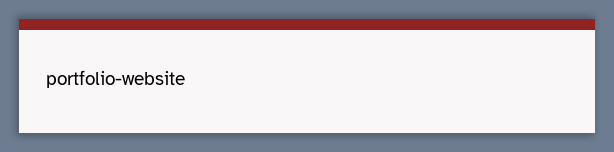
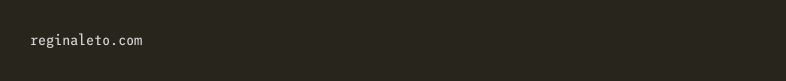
- portfolio-website
+ reginaleto.com

